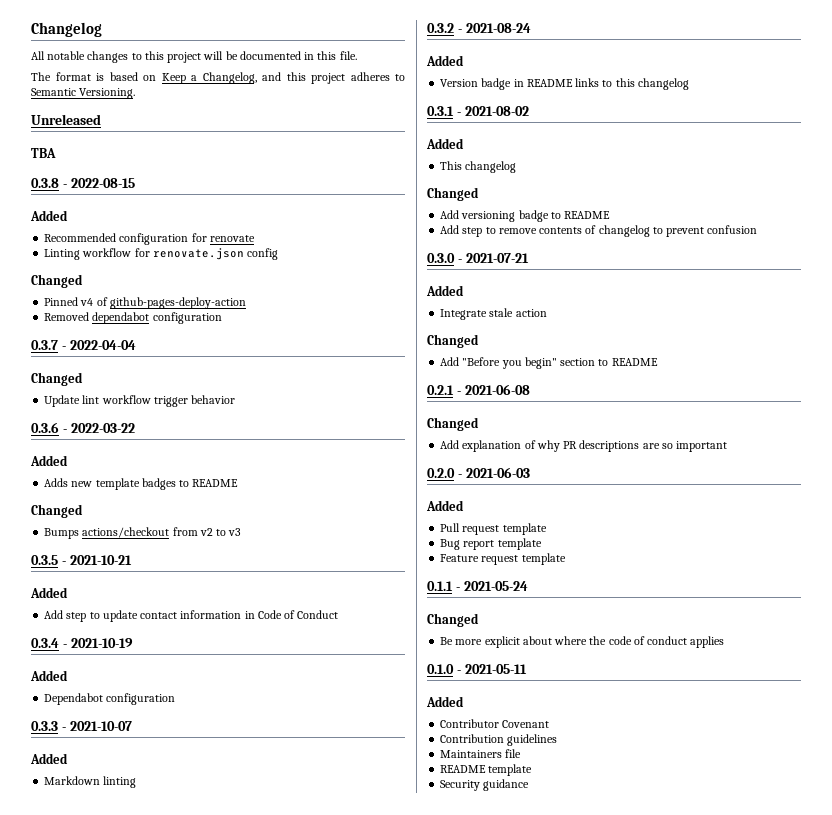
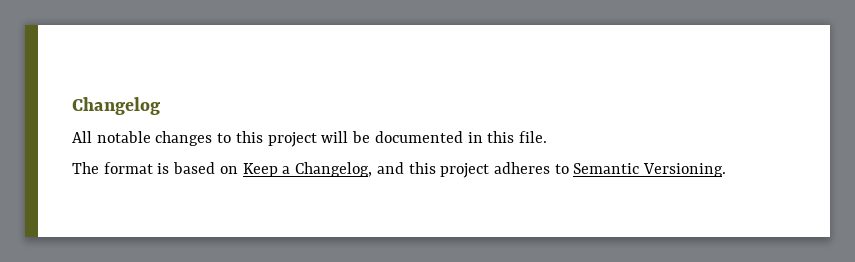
- Unreleased
- TBA
- 0.3.8 - 2022-08-15
- Added
- Recommended configuration for renovate
- Linting workflow for renovate.json config
- Changed
- Pinned v4 of github-pages-deploy-action
- Removed dependabot configuration
- 0.3.7 - 2022-04-04
- Changed
- Update lint workflow trigger behavior
- 0.3.6 - 2022-03-22
- Added
- Adds new template badges to README
- Changed
- Bumps actions/checkout from v2 to v3
- 0.3.5 - 2021-10-21
- Added
- Add step to update contact information in Code of Conduct
- 0.3.4 - 2021-10-19
- Added
- Dependabot configuration
- 0.3.3 - 2021-10-07
- Added
- Markdown linting
- 0.3.2 - 2021-08-24
- Added
- Version badge in README links to this changelog
- 0.3.1 - 2021-08-02
- Added
- This changelog
- Changed
- Add versioning badge to README
- Add step to remove contents of changelog to prevent confusion
- 0.3.0 - 2021-07-21
- Added
- Integrate stale action
- Changed
- Add "Before you begin" section to README
- 0.2.1 - 2021-06-08
- Changed
- Add explanation of why PR descriptions are so important
- 0.2.0 - 2021-06-03
- Added
- Pull request template
- Bug report template
- Feature request template
- 0.1.1 - 2021-05-24
- Changed
- Be more explicit about where the code of conduct applies
- 0.1.0 - 2021-05-11
- Added
- Contributor Covenant
- Contribution guidelines
- Maintainers file
- README template
- Security guidance

